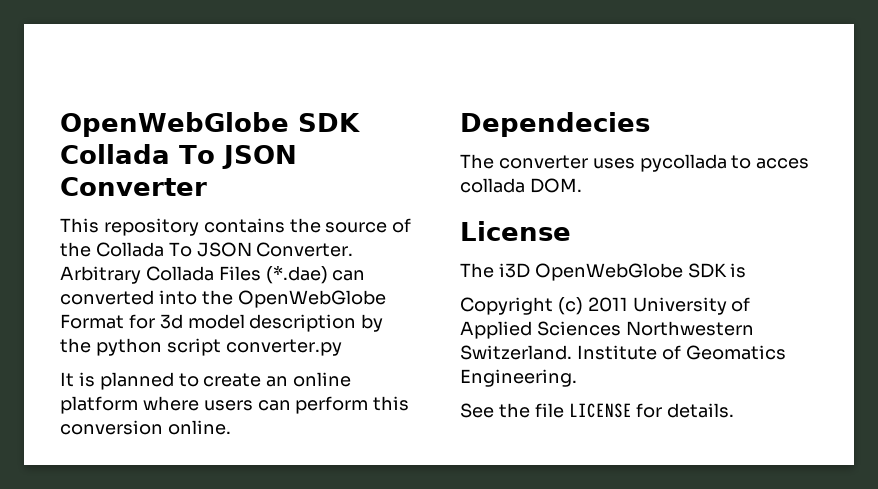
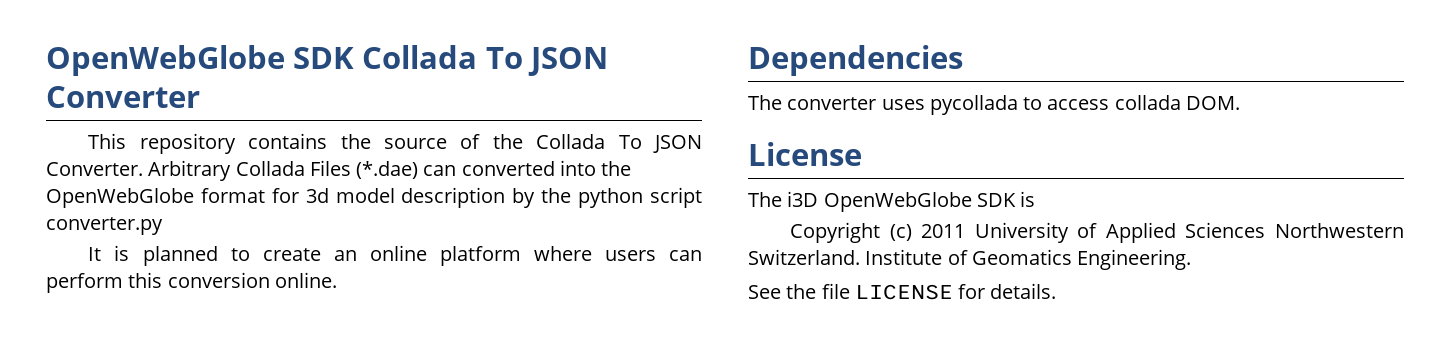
- Arbitrary Collada Files (*.dae) can converted into the OpenWebGlobe Format for 3d model description by the python script converter.py
+ Arbitrary Collada Files (*.dae) can converted into the OpenWebGlobe format for 3d model description by the python script converter.py
- Dependecies
+ Dependencies
- The converter uses pycollada to acces collada DOM.
+ The converter uses pycollada to access collada DOM.

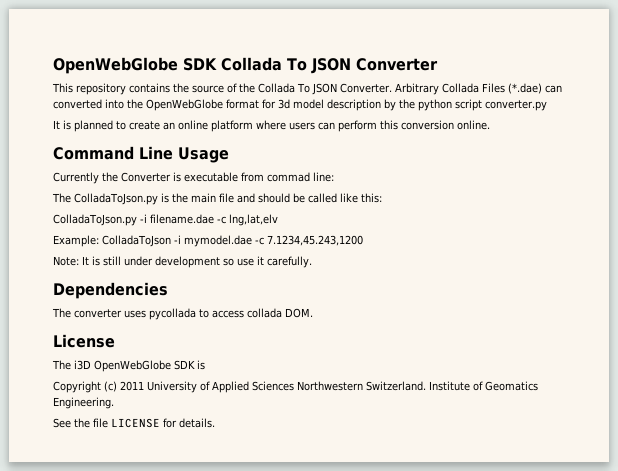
+ Command Line Usage
+ Currently the Converter is executable from commad line:
+ The ColladaToJson.py is the main file and should be called like this:
+ ColladaToJson.py -i filename.dae -c lng,lat,elv
+ Example: ColladaToJson -i mymodel.dae -c 7.1234,45.243,1200
+ Note: It is still under development so use it carefully.

